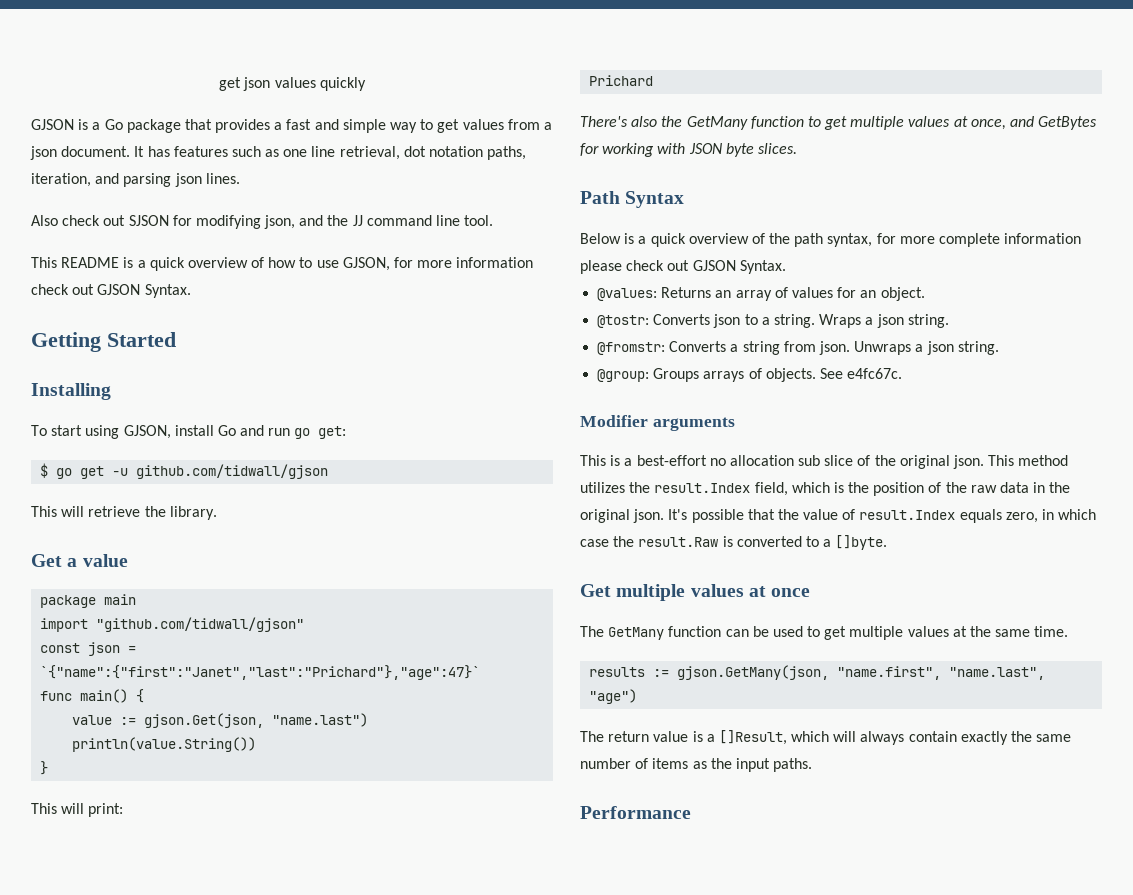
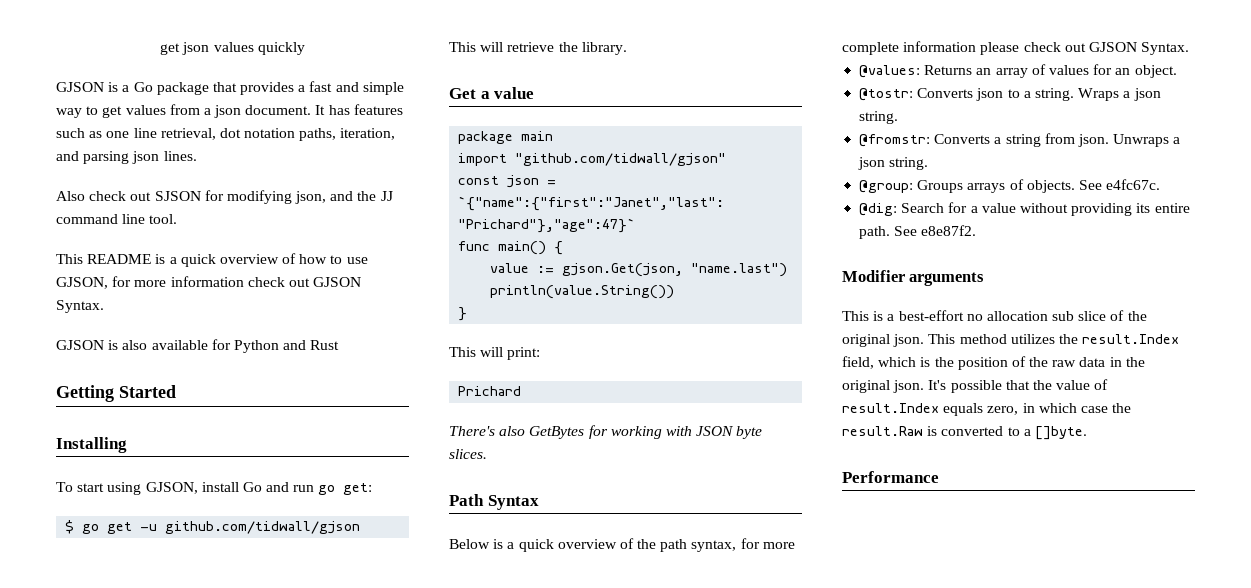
+ GJSON is also available for Python and Rust
- There's also the GetMany function to get multiple values at once, and GetBytes for working with JSON byte slices.
+ There's also GetBytes for working with JSON byte slices.
+ @dig: Search for a value without providing its entire path. See e8e87f2.
- Get multiple values at once
- The GetMany function can be used to get multiple values at the same time.
- results := gjson.GetMany(json, "name.first", "name.last", "age")
- The return value is a []Result, which will always contain exactly the same number of items as the input paths.

